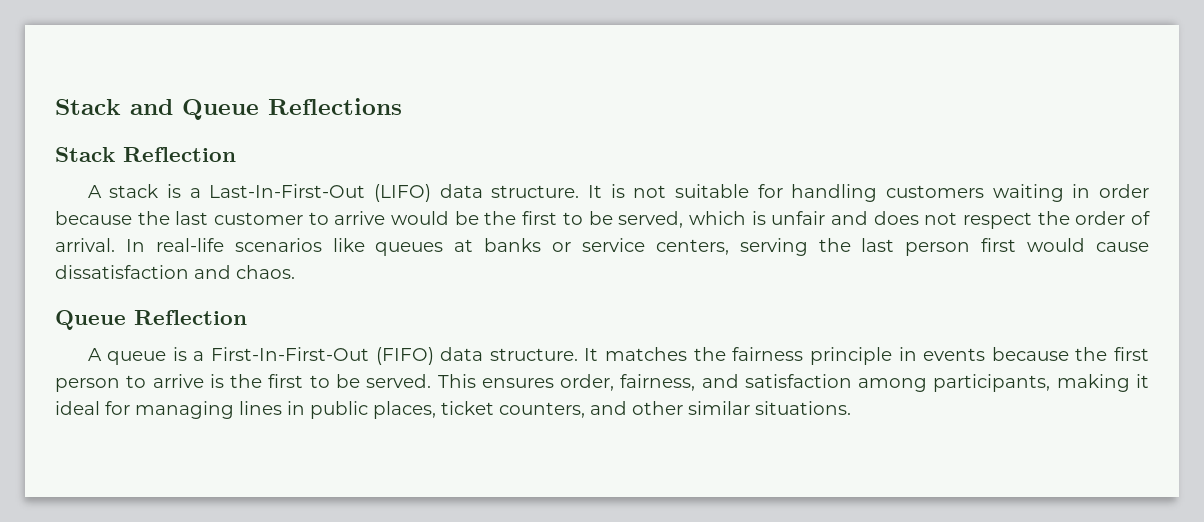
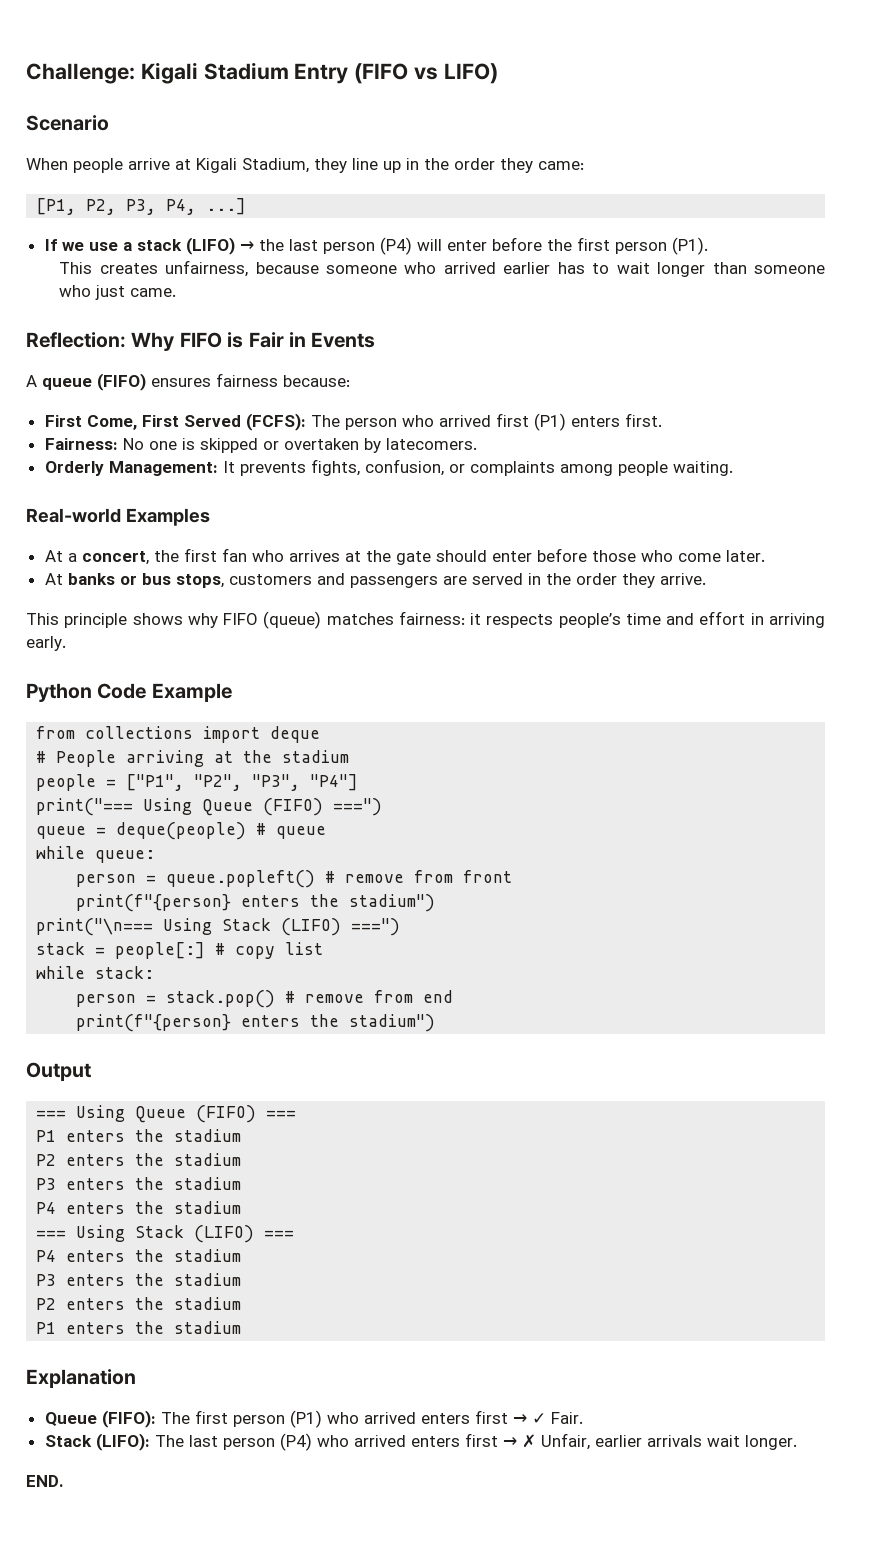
- Stack and Queue Reflections
- Stack Reflection
- A stack is a Last-In-First-Out (LIFO) data structure. It is not suitable for handling customers waiting in order because the last customer to arrive would be the first to be served, which is unfair and does not respect the order of arrival. In real-life scenarios like queues at banks or service centers, serving the last person first would cause dissatisfaction and chaos.
- Queue Reflection
- A queue is a First-In-First-Out (FIFO) data structure. It matches the fairness principle in events because the first person to arrive is the first to be served. This ensures order, fairness, and satisfaction among participants, making it ideal for managing lines in public places, ticket counters, and other similar situations.
+ Challenge: Kigali Stadium Entry (FIFO vs LIFO)
+ Scenario
+ When people arrive at Kigali Stadium, they line up in the order they came:
+ [P1, P2, P3, P4, ...]
+ If we use a stack (LIFO) → the last person (P4) will enter before the first person (P1).
+ This creates unfairness, because someone who arrived earlier has to wait longer than someone who just came.
+ Reflection: Why FIFO is Fair in Events
+ A queue (FIFO) ensures fairness because:
+ First Come, First Served (FCFS): The person who arrived first (P1) enters first.
+ Fairness: No one is skipped or overtaken by latecomers.
+ Orderly Management: It prevents fights, confusion, or complaints among people waiting.
+ Real-world Examples
+ At a concert, the first fan who arrives at the gate should enter before those who come later.
+ At banks or bus stops, customers and passengers are served in the order they arrive.
+ This principle shows why FIFO (queue) matches fairness: it respects people’s time and effort in arriving early.
+ Python Code Example
+ from collections import deque
+ # People arriving at the stadium
+ people = ["P1", "P2", "P3", "P4"]
+ print("=== Using Queue (FIFO) ===")
+ queue = deque(people) # queue
+ while queue:
+ person = queue.popleft() # remove from front
+ print(f"{person} enters the stadium")
+ print("\n=== Using Stack (LIFO) ===")
+ stack = people[:] # copy list
+ while stack:
+ person = stack.pop() # remove from end
+ print(f"{person} enters the stadium")
+ Output
+ === Using Queue (FIFO) ===
+ P1 enters the stadium
+ P2 enters the stadium
+ P3 enters the stadium
+ P4 enters the stadium
+ === Using Stack (LIFO) ===
+ P4 enters the stadium
+ P3 enters the stadium
+ P2 enters the stadium
+ P1 enters the stadium
+ Explanation
+ Queue (FIFO): The first person (P1) who arrived enters first → ✓ Fair.
+ Stack (LIFO): The last person (P4) who arrived enters first → ✗ Unfair, earlier arrivals wait longer.
+ END.

